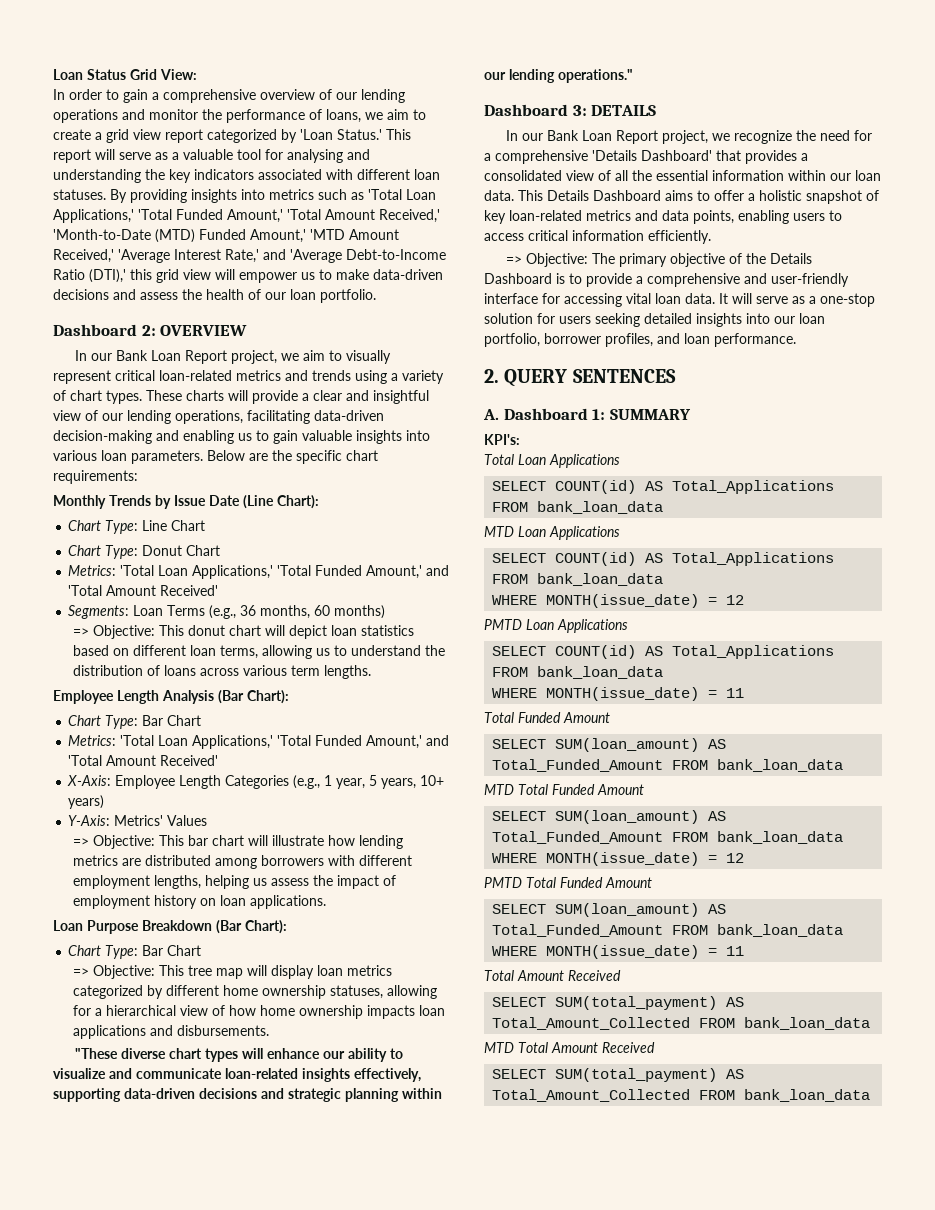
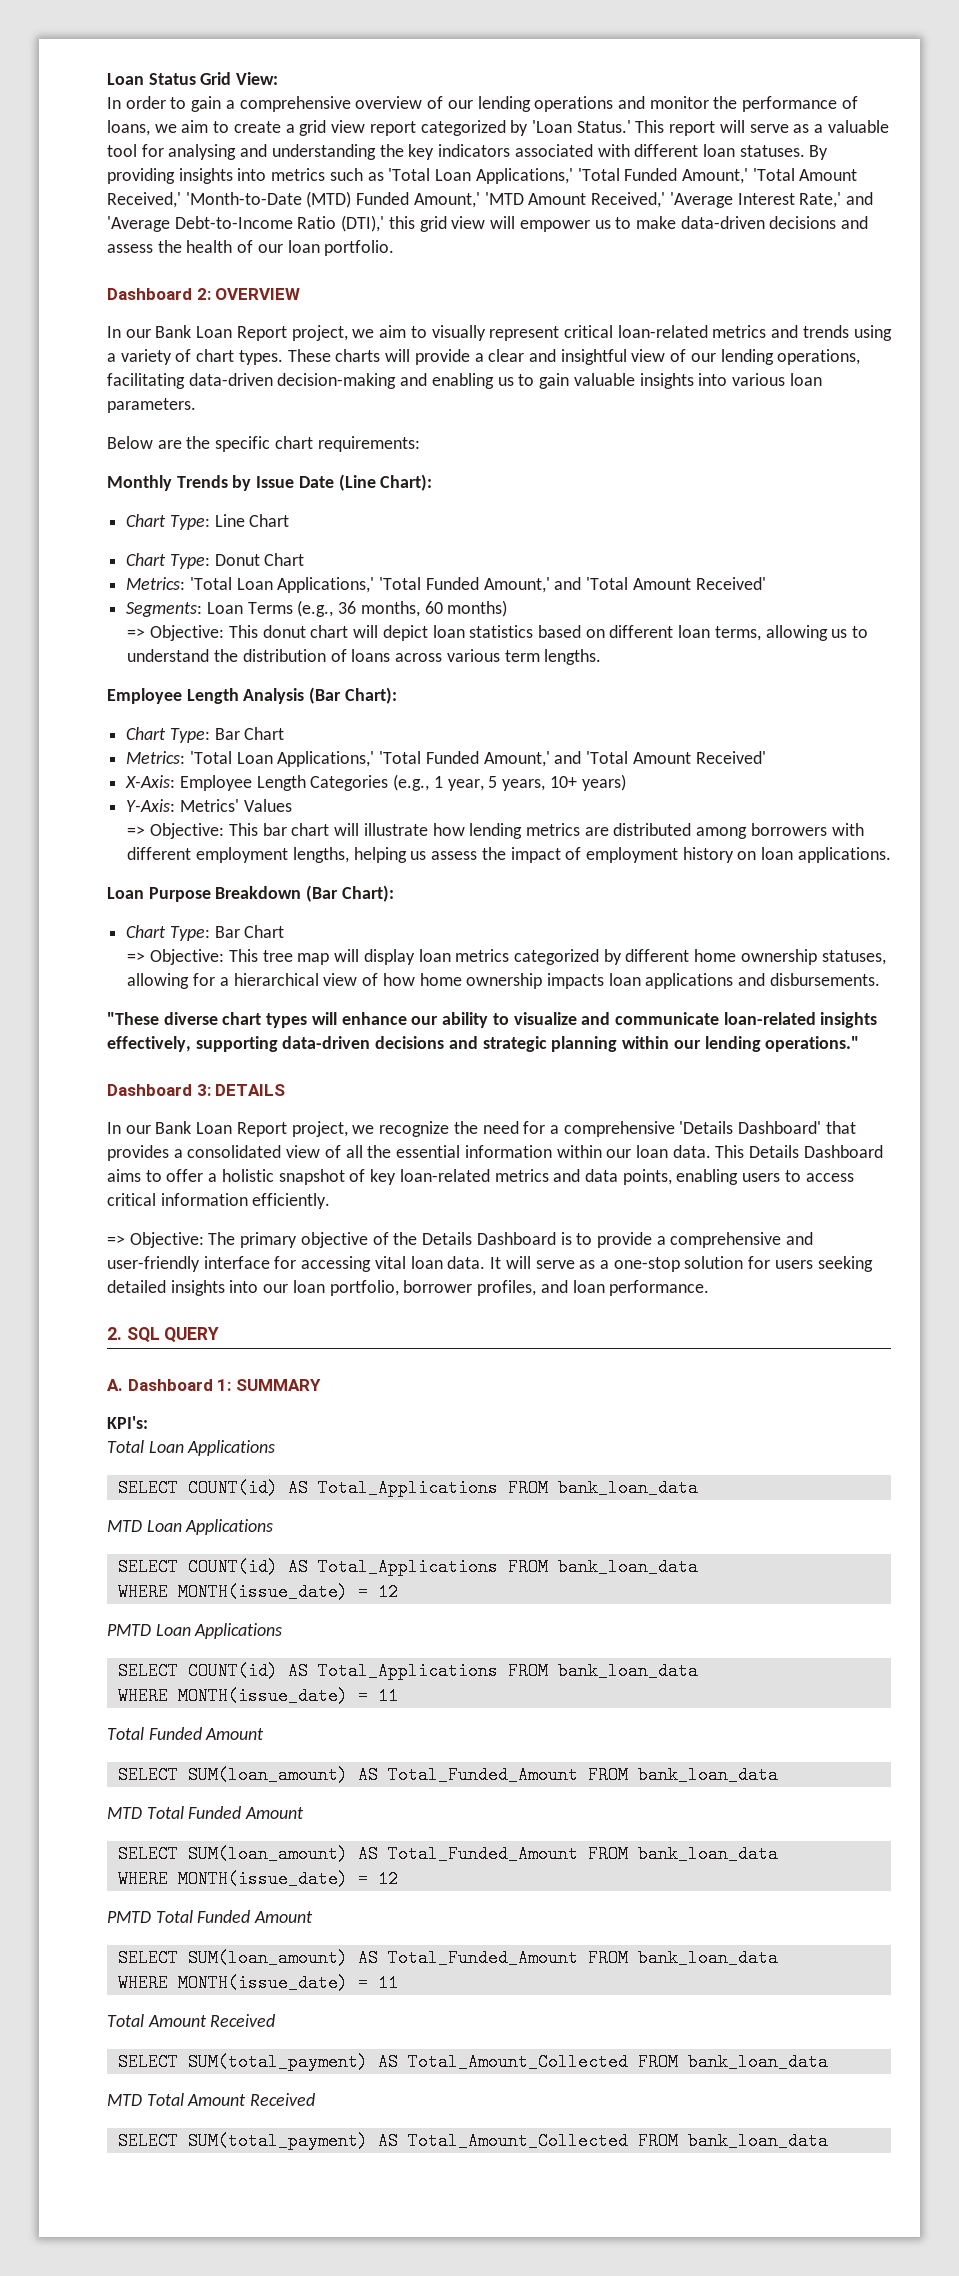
- These charts will provide a clear and insightful view of our lending operations, facilitating data-driven decision-making and enabling us to gain valuable insights into various loan parameters. Below are the specific chart requirements:
+ These charts will provide a clear and insightful view of our lending operations, facilitating data-driven decision-making and enabling us to gain valuable insights into various loan parameters.
+ Below are the specific chart requirements:
- 2. QUERY SENTENCES
+ 2. SQL QUERY

